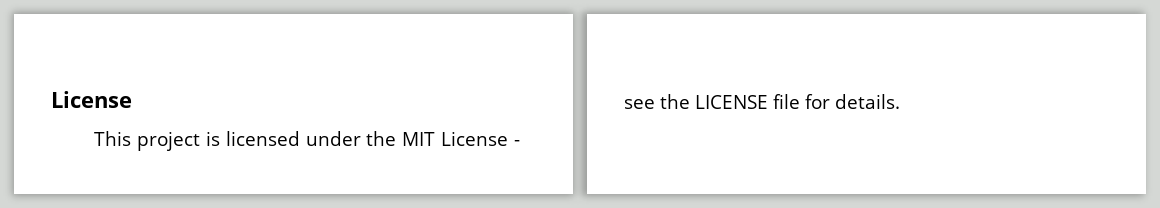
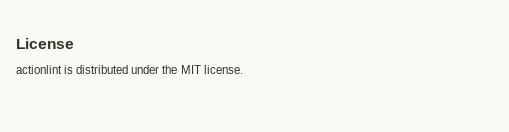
- This project is licensed under the MIT License - see the LICENSE file for details.
+ actionlint is distributed under the MIT license.

